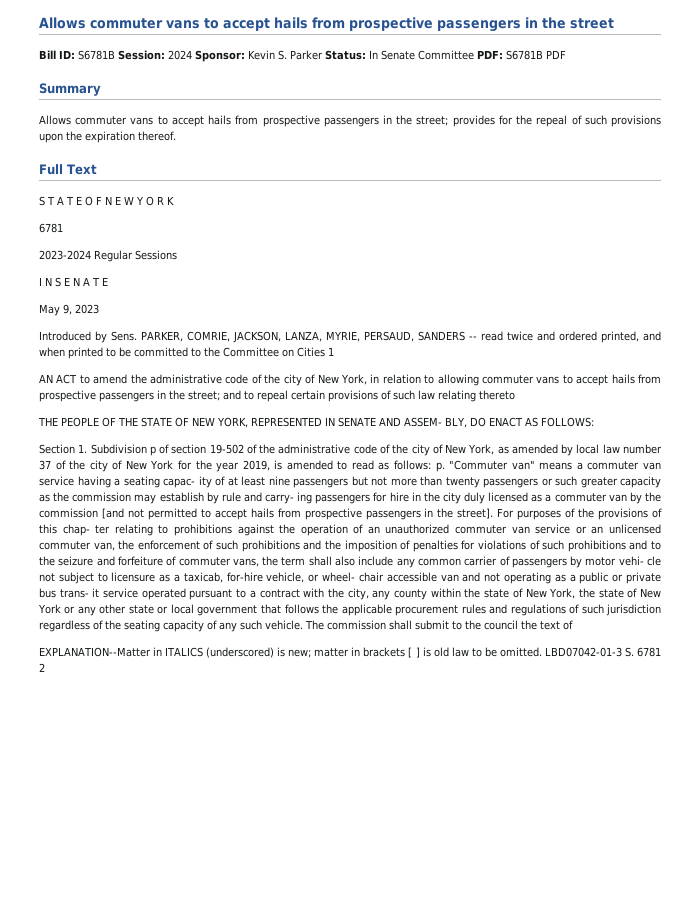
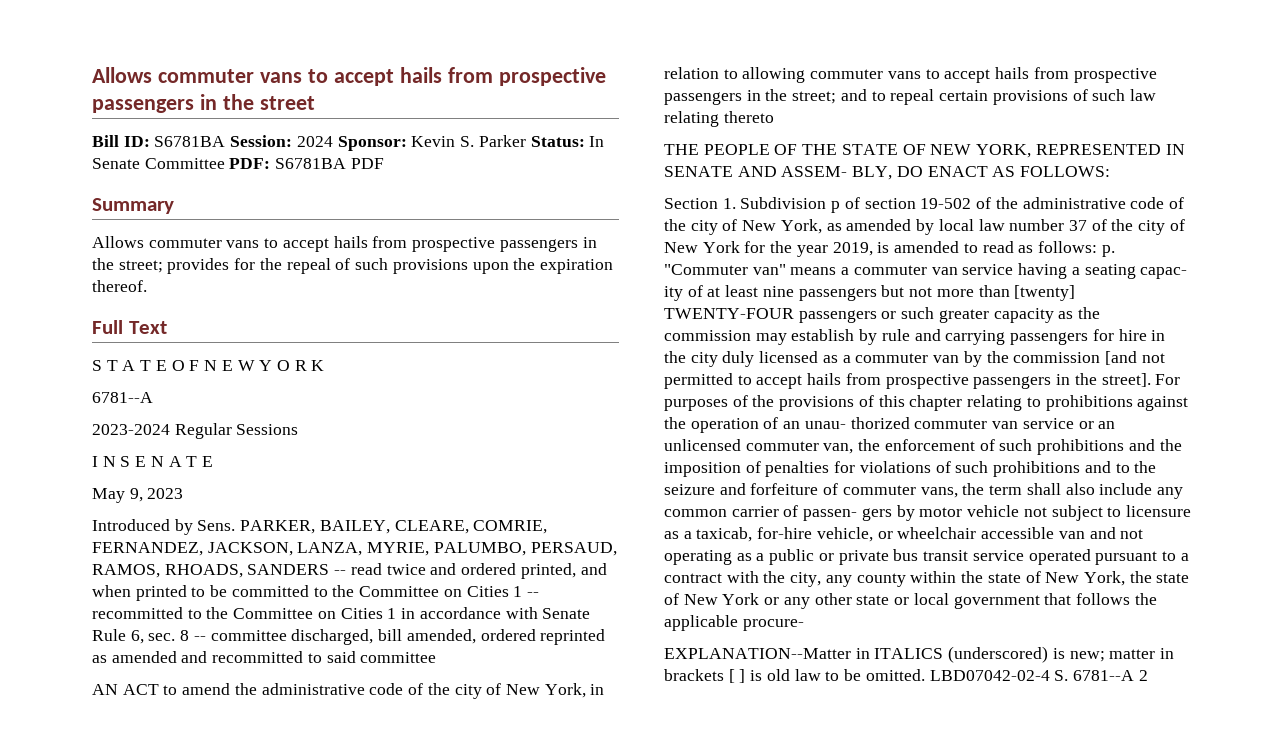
- Bill ID: S6781B Session: 2024 Sponsor: Kevin S. Parker Status: In Senate Committee PDF: S6781B PDF
+ Bill ID: S6781BA Session: 2024 Sponsor: Kevin S. Parker Status: In Senate Committee PDF: S6781BA PDF
  S T A T E O F N E W Y O R K
- 6781
+ 6781--A
- PARKER, COMRIE, JACKSON, LANZA, MYRIE, PERSAUD, SANDERS -- read twice and ordered printed, and when printed to be committed to the Committee on Cities 1
+ PARKER, BAILEY, CLEARE, COMRIE, FERNANDEZ, JACKSON, LANZA, MYRIE, PALUMBO, PERSAUD, RAMOS, RHOADS, SANDERS -- read twice and ordered printed, and when printed to be committed to the Committee on Cities 1 -- recommitted to the Committee on Cities 1 in accordance with Senate Rule 6, sec. 8 -- committee discharged, bill amended, ordered reprinted as amended and recommitted to said committee
- p. "Commuter van" means a commuter van service having a seating capac- ity of at least nine passengers but not more than twenty passengers or such greater capacity as the commission may establish by rule and carry- ing passengers for hire in the city duly licensed as a commuter van by the commission [and not permitted to accept hails from prospective passengers in the street].
+ p. "Commuter van" means a commuter van service having a seating capac- ity of at least nine passengers but not more than [twenty] TWENTY-FOUR passengers or such greater capacity as the commission may establish by rule and carrying passengers for hire in the city duly licensed as a commuter van by the commission [and not permitted to accept hails from prospective passengers in the street].
- For purposes of the provisions of this chap- ter relating to prohibitions against the operation of an unauthorized commuter van service or an unlicensed commuter van, the enforcement of such prohibitions and the imposition of penalties for violations of such prohibitions and to the seizure and forfeiture of commuter vans, the term shall also include any common carrier of passengers by motor vehi- cle not subject to licensure as a taxicab, for-hire vehicle, or wheel- chair accessible van and not operating as a public or private bus trans- it service operated pursuant to a contract with the city, any county within the state of New York, the state of New York or any other state or local government that follows the applicable procurement rules and regulations of such jurisdiction regardless of the seating capacity of any such vehicle. The commission shall submit to the council the text of
+ For purposes of the provisions of this chapter relating to prohibitions against the operation of an unau- thorized commuter van service or an unlicensed commuter van, the enforcement of such prohibitions and the imposition of penalties for violations of such prohibitions and to the seizure and forfeiture of commuter vans, the term shall also include any common carrier of passen- gers by motor vehicle not subject to licensure as a taxicab, for-hire vehicle, or wheelchair accessible van and not operating as a public or private bus transit service operated pursuant to a contract with the city, any county within the state of New York, the state of New York or any other state or local government that follows the applicable procure-
- LBD07042-01-3 S. 6781 2
+ LBD07042-02-4 S. 6781--A 2

